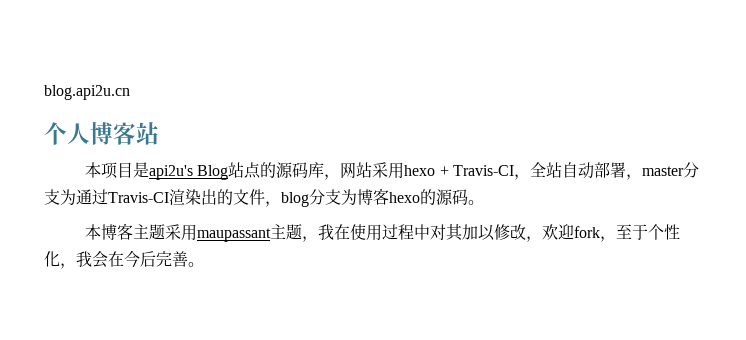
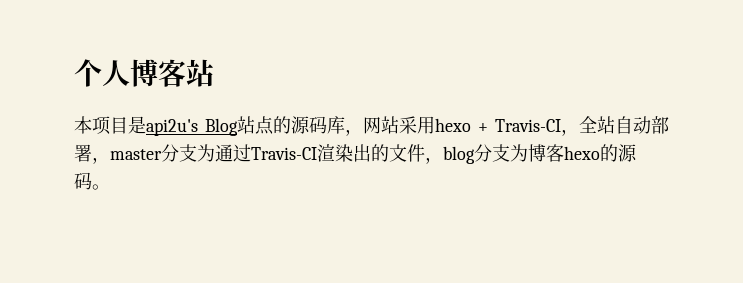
- blog.api2u.cn
- 本博客主题采用maupassant主题，我在使用过程中对其加以修改，欢迎fork，至于个性化，我会在今后完善。

